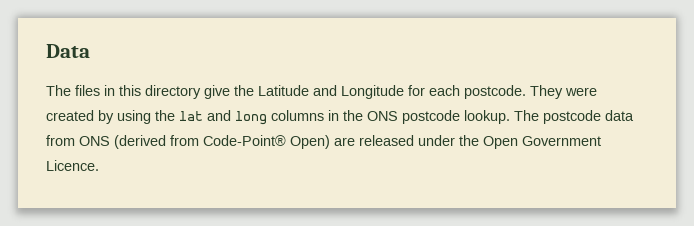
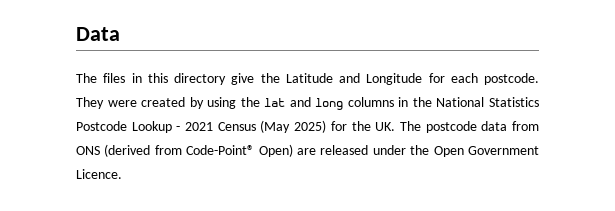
- They were created by using the lat and long columns in the ONS postcode lookup. The postcode data from ONS (derived from Code-Point® Open) are released under the Open Government Licence.
+ They were created by using the lat and long columns in the National Statistics Postcode Lookup - 2021 Census (May 2025) for the UK. The postcode data from ONS (derived from Code-Point® Open) are released under the Open Government Licence.

